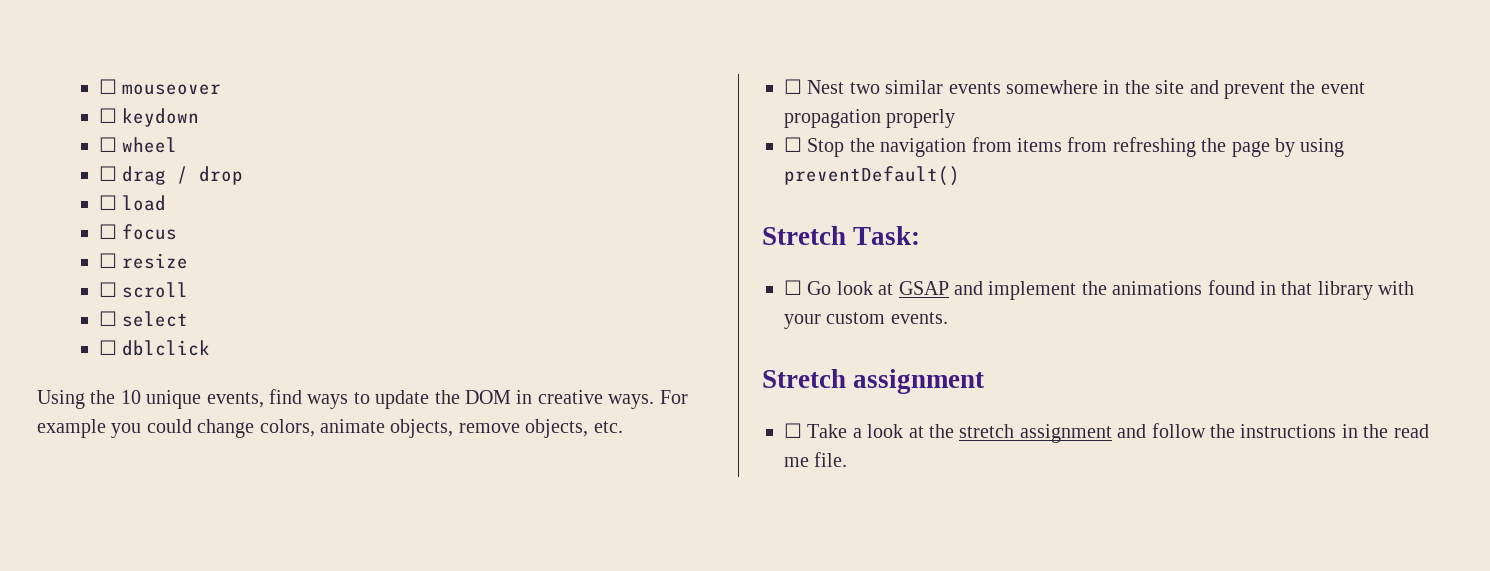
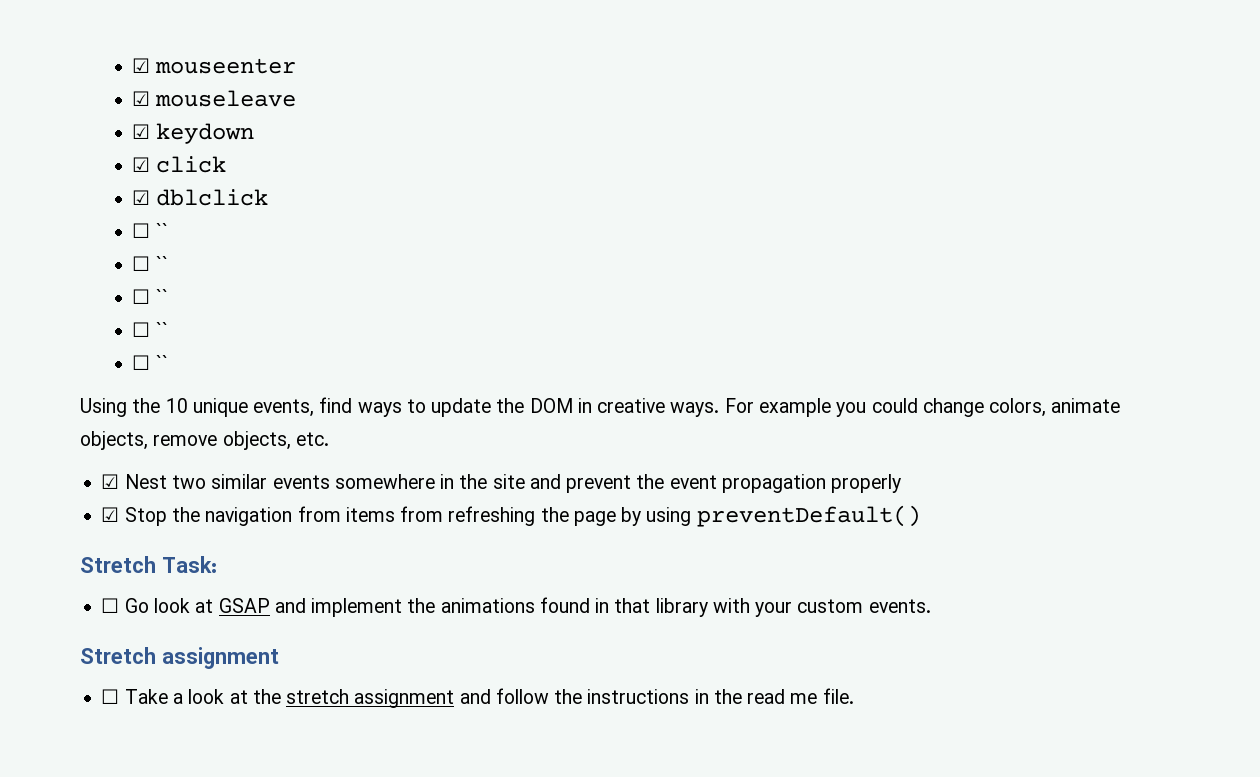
- ☐ mouseover
- ☐ keydown
- ☐ wheel
- ☐ drag / drop
- ☐ load
- ☐ focus
- ☐ resize
- ☐ scroll
- ☐ select
- ☐ dblclick
+ ☑ mouseenter
+ ☑ mouseleave
+ ☑ keydown
+ ☑ click
+ ☑ dblclick
+ ☐ ``
+ ☐ ``
+ ☐ ``
+ ☐ ``
+ ☐ ``
- ☐ Nest two similar events somewhere in the site and prevent the event propagation properly
+ ☑ Nest two similar events somewhere in the site and prevent the event propagation properly
- ☐ Stop the navigation from items from refreshing the page by using preventDefault()
+ ☑ Stop the navigation from items from refreshing the page by using preventDefault()

